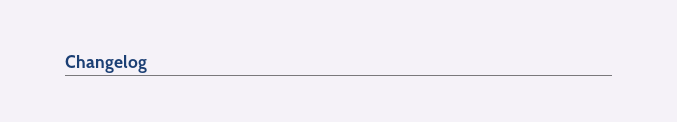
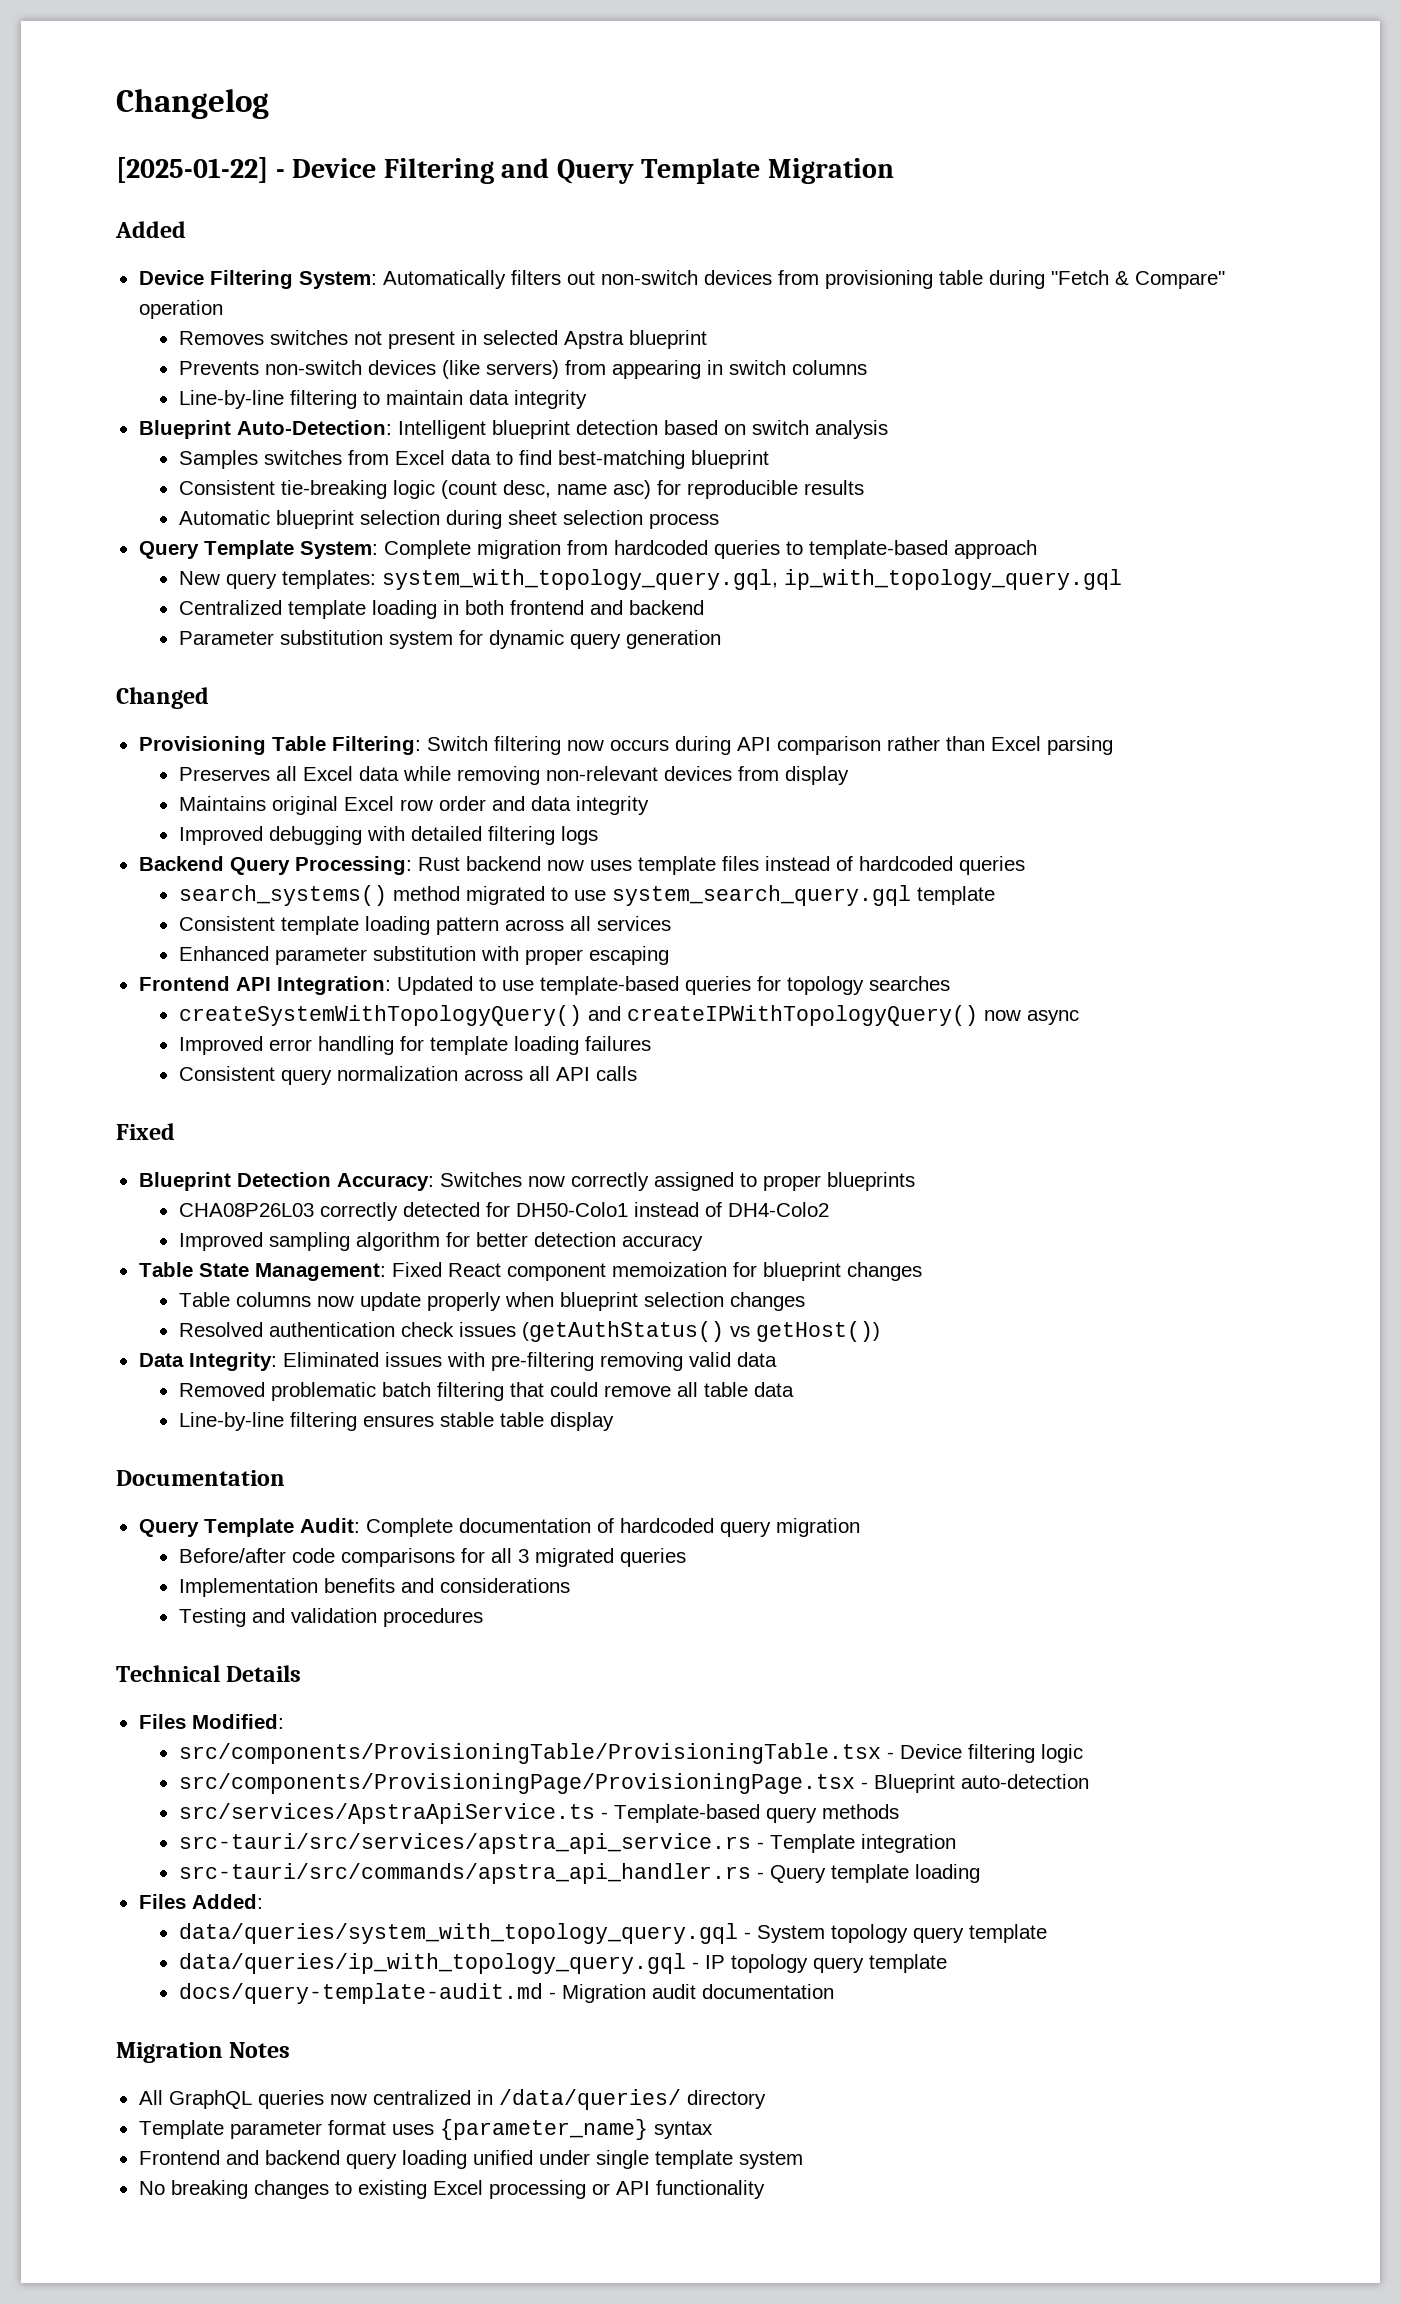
+ [2025-01-22] - Device Filtering and Query Template Migration
+ Added
+ Device Filtering System: Automatically filters out non-switch devices from provisioning table during "Fetch & Compare" operation
+ Removes switches not present in selected Apstra blueprint
+ Prevents non-switch devices (like servers) from appearing in switch columns
+ Line-by-line filtering to maintain data integrity
+ Blueprint Auto-Detection: Intelligent blueprint detection based on switch analysis
+ Samples switches from Excel data to find best-matching blueprint
+ Consistent tie-breaking logic (count desc, name asc) for reproducible results
+ Automatic blueprint selection during sheet selection process
+ Query Template System: Complete migration from hardcoded queries to template-based approach
+ New query templates: system_with_topology_query.gql, ip_with_topology_query.gql
+ Centralized template loading in both frontend and backend
+ Parameter substitution system for dynamic query generation
+ Changed
+ Provisioning Table Filtering: Switch filtering now occurs during API comparison rather than Excel parsing
+ Preserves all Excel data while removing non-relevant devices from display
+ Maintains original Excel row order and data integrity
+ Improved debugging with detailed filtering logs
+ Backend Query Processing: Rust backend now uses template files instead of hardcoded queries
+ search_systems() method migrated to use system_search_query.gql template
+ Consistent template loading pattern across all services
+ Enhanced parameter substitution with proper escaping
+ Frontend API Integration: Updated to use template-based queries for topology searches
+ createSystemWithTopologyQuery() and createIPWithTopologyQuery() now async
+ Improved error handling for template loading failures
+ Consistent query normalization across all API calls
+ Fixed
+ Blueprint Detection Accuracy: Switches now correctly assigned to proper blueprints
+ CHA08P26L03 correctly detected for DH50-Colo1 instead of DH4-Colo2
+ Improved sampling algorithm for better detection accuracy
+ Table State Management: Fixed React component memoization for blueprint changes
+ Table columns now update properly when blueprint selection changes
+ Resolved authentication check issues (getAuthStatus() vs getHost())
+ Data Integrity: Eliminated issues with pre-filtering removing valid data
+ Removed problematic batch filtering that could remove all table data
+ Line-by-line filtering ensures stable table display
+ Documentation
+ Query Template Audit: Complete documentation of hardcoded query migration
+ Before/after code comparisons for all 3 migrated queries
+ Implementation benefits and considerations
+ Testing and validation procedures
+ Technical Details
+ Files Modified:
+ src/components/ProvisioningTable/ProvisioningTable.tsx - Device filtering logic
+ src/components/ProvisioningPage/ProvisioningPage.tsx - Blueprint auto-detection
+ src/services/ApstraApiService.ts - Template-based query methods
+ src-tauri/src/services/apstra_api_service.rs - Template integration
+ src-tauri/src/commands/apstra_api_handler.rs - Query template loading
+ Files Added:
+ data/queries/system_with_topology_query.gql - System topology query template
+ data/queries/ip_with_topology_query.gql - IP topology query template
+ docs/query-template-audit.md - Migration audit documentation
+ Migration Notes
+ All GraphQL queries now centralized in /data/queries/ directory
+ Template parameter format uses {parameter_name} syntax
+ Frontend and backend query loading unified under single template system
+ No breaking changes to existing Excel processing or API functionality

